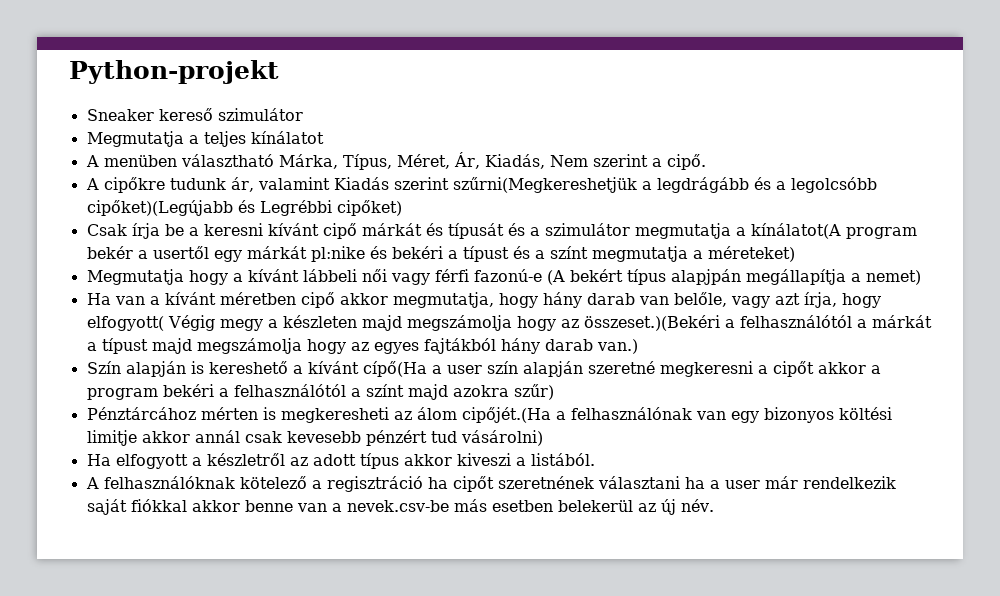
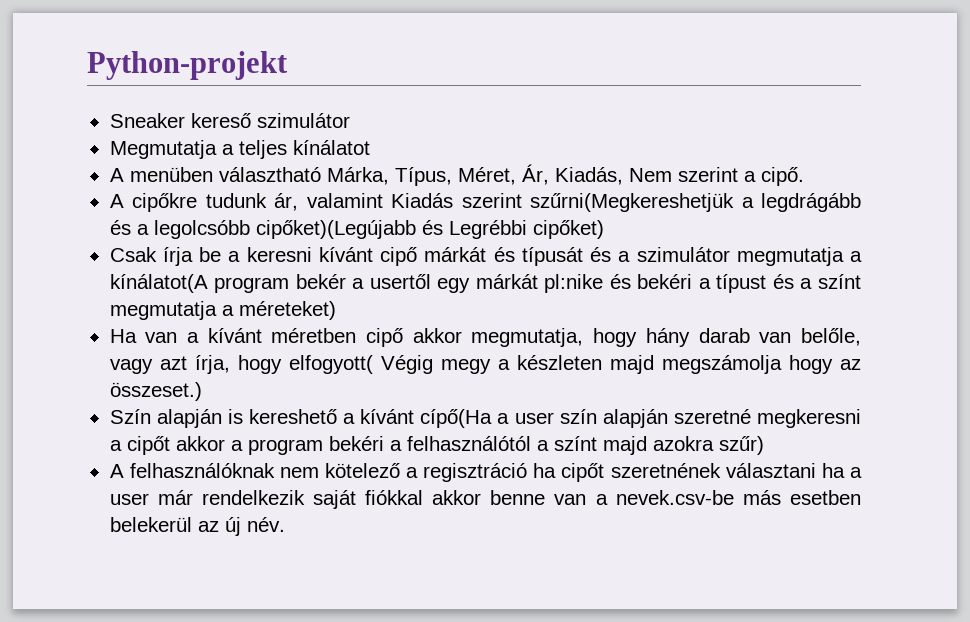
- Megmutatja hogy a kívánt lábbeli női vagy férfi fazonú-e (A bekért típus alapjpán megállapítja a nemet)
- Ha van a kívánt méretben cipő akkor megmutatja, hogy hány darab van belőle, vagy azt írja, hogy elfogyott( Végig megy a készleten majd megszámolja hogy az összeset.)(Bekéri a felhasználótól a márkát a típust majd megszámolja hogy az egyes fajtákból hány darab van.)
+ Ha van a kívánt méretben cipő akkor megmutatja, hogy hány darab van belőle, vagy azt írja, hogy elfogyott( Végig megy a készleten majd megszámolja hogy az összeset.)
- Pénztárcához mérten is megkeresheti az álom cipőjét.(Ha a felhasználónak van egy bizonyos költési limitje akkor annál csak kevesebb pénzért tud vásárolni)
- Ha elfogyott a készletről az adott típus akkor kiveszi a listából.
- A felhasználóknak kötelező a regisztráció ha cipőt szeretnének választani ha a user már rendelkezik saját fiókkal akkor benne van a nevek.csv-be más esetben belekerül az új név.
+ A felhasználóknak nem kötelező a regisztráció ha cipőt szeretnének választani ha a user már rendelkezik saját fiókkal akkor benne van a nevek.csv-be más esetben belekerül az új név.

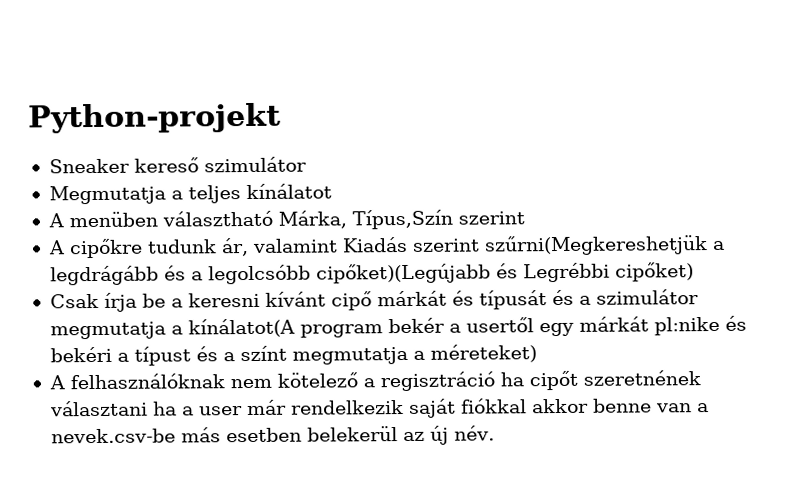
- A menüben választható Márka, Típus, Méret, Ár, Kiadás, Nem szerint a cipő.
+ A menüben választható Márka, Típus,Szín szerint
- Ha van a kívánt méretben cipő akkor megmutatja, hogy hány darab van belőle, vagy azt írja, hogy elfogyott( Végig megy a készleten majd megszámolja hogy az összeset.)
- Szín alapján is kereshető a kívánt cípő(Ha a user szín alapján szeretné megkeresni a cipőt akkor a program bekéri a felhasználótól a színt majd azokra szűr)

